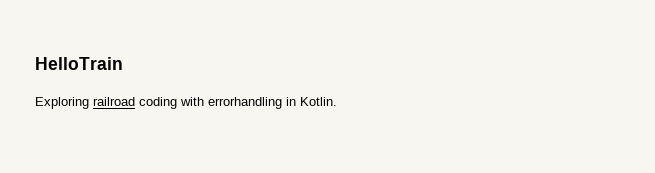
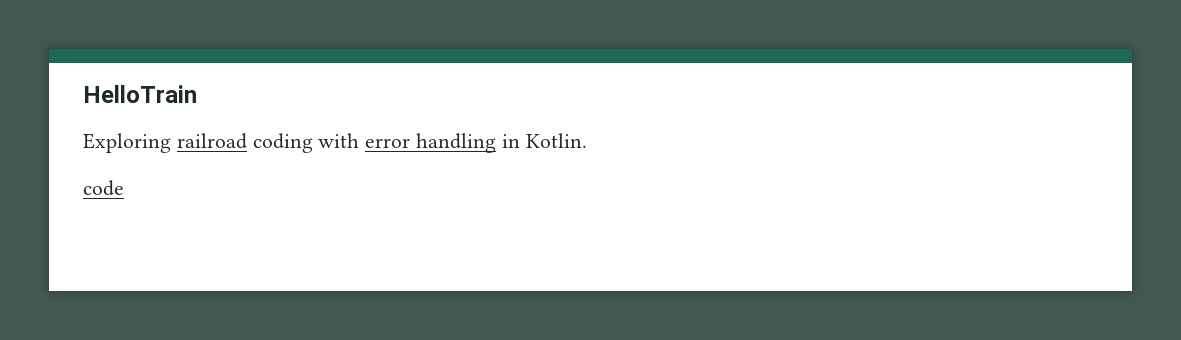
- Exploring railroad coding with errorhandling in Kotlin.
+ Exploring railroad coding with error handling in Kotlin.
+ code

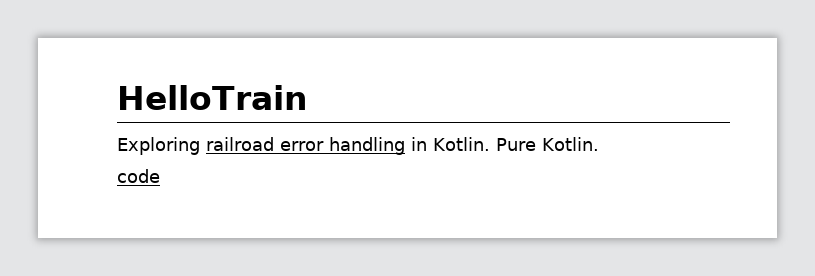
- Exploring railroad coding with error handling in Kotlin.
+ Exploring railroad error handling in Kotlin. Pure Kotlin.

